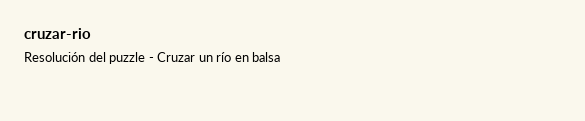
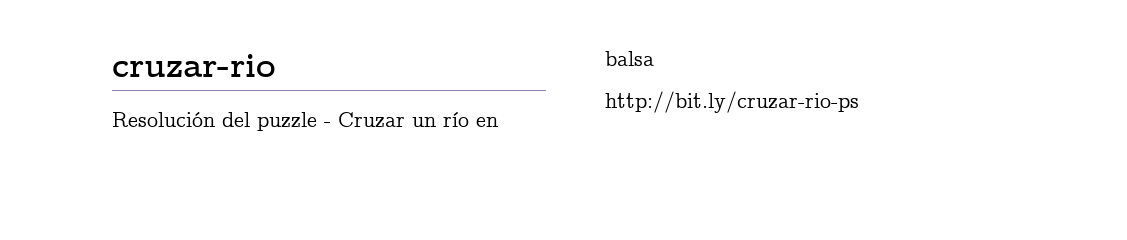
+ http://bit.ly/cruzar-rio-ps

